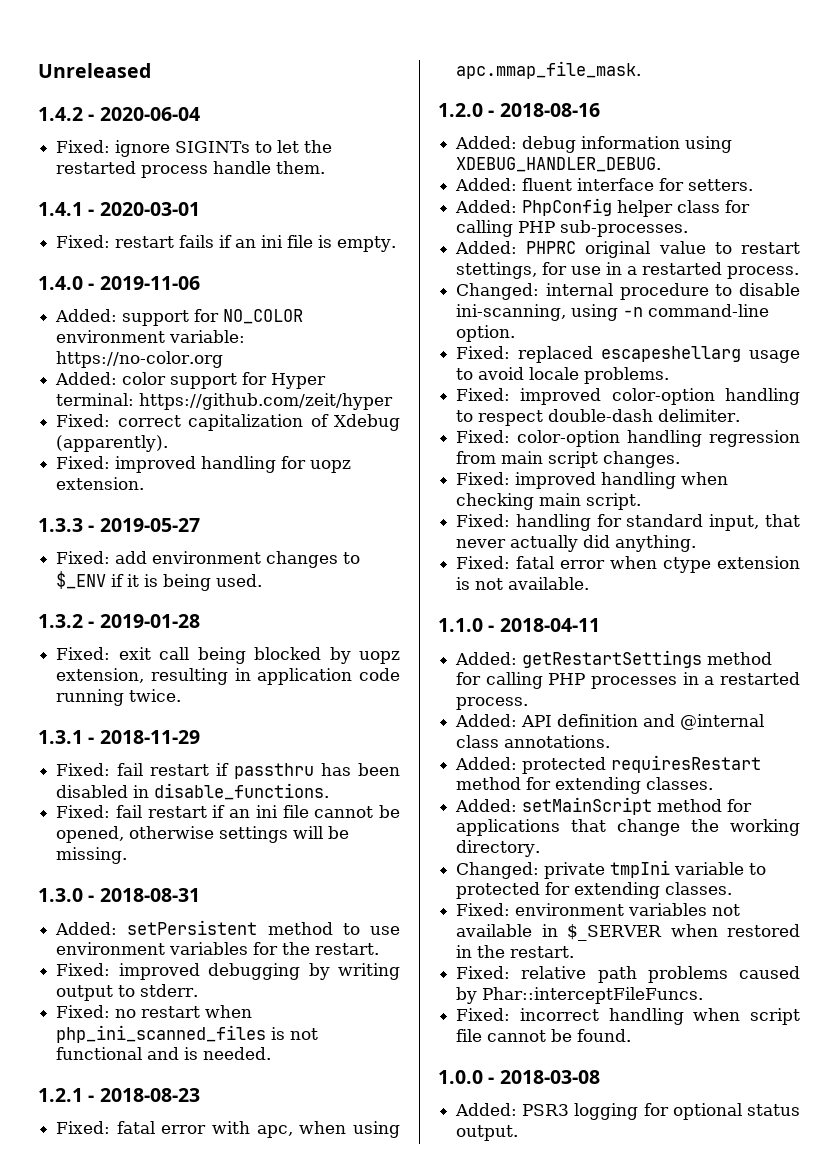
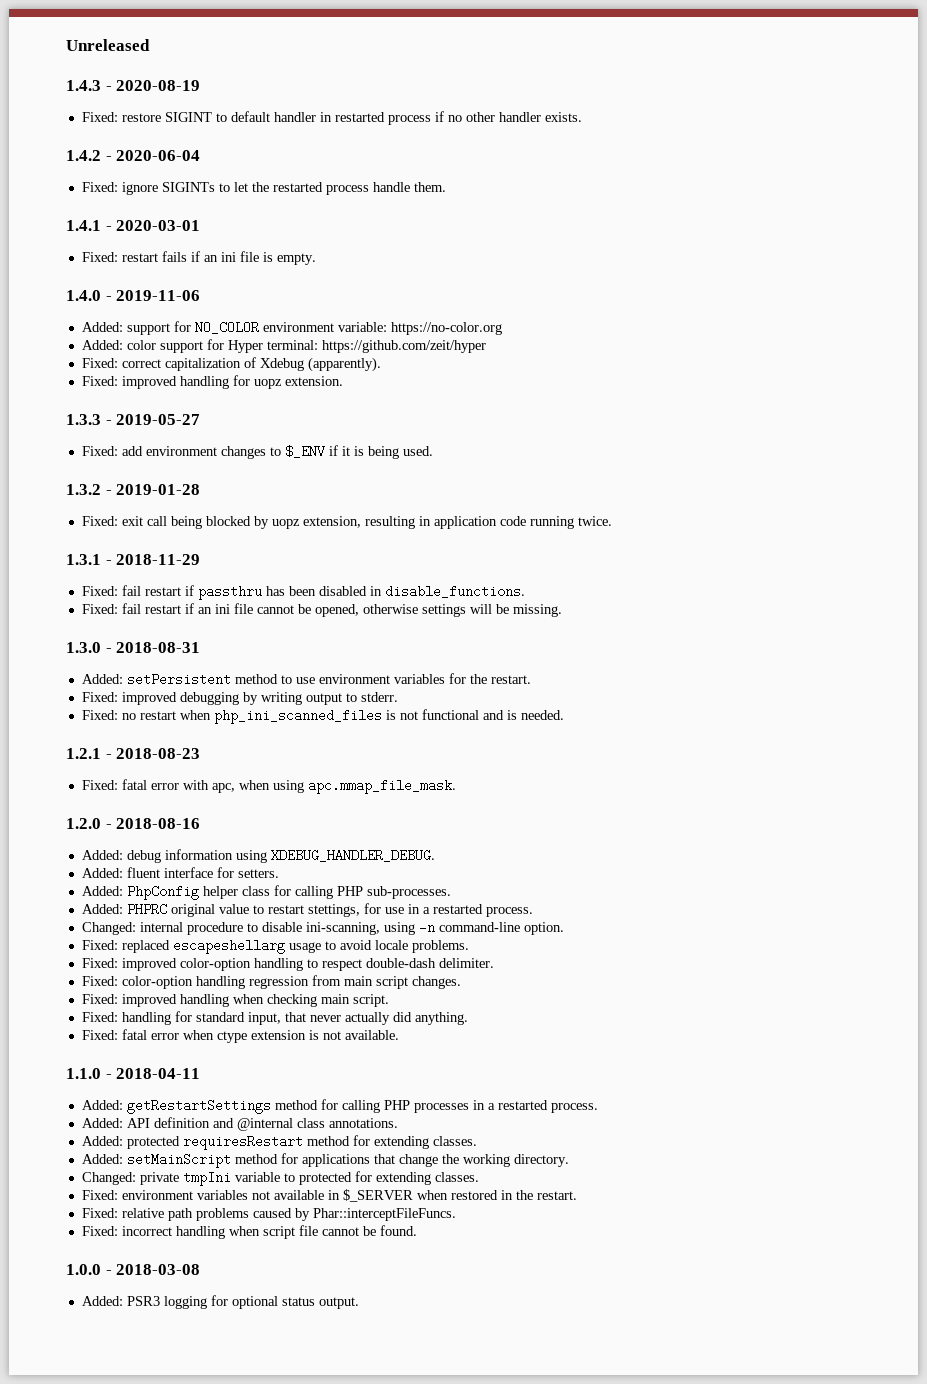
+ 1.4.3 - 2020-08-19
+ Fixed: restore SIGINT to default handler in restarted process if no other handler exists.

